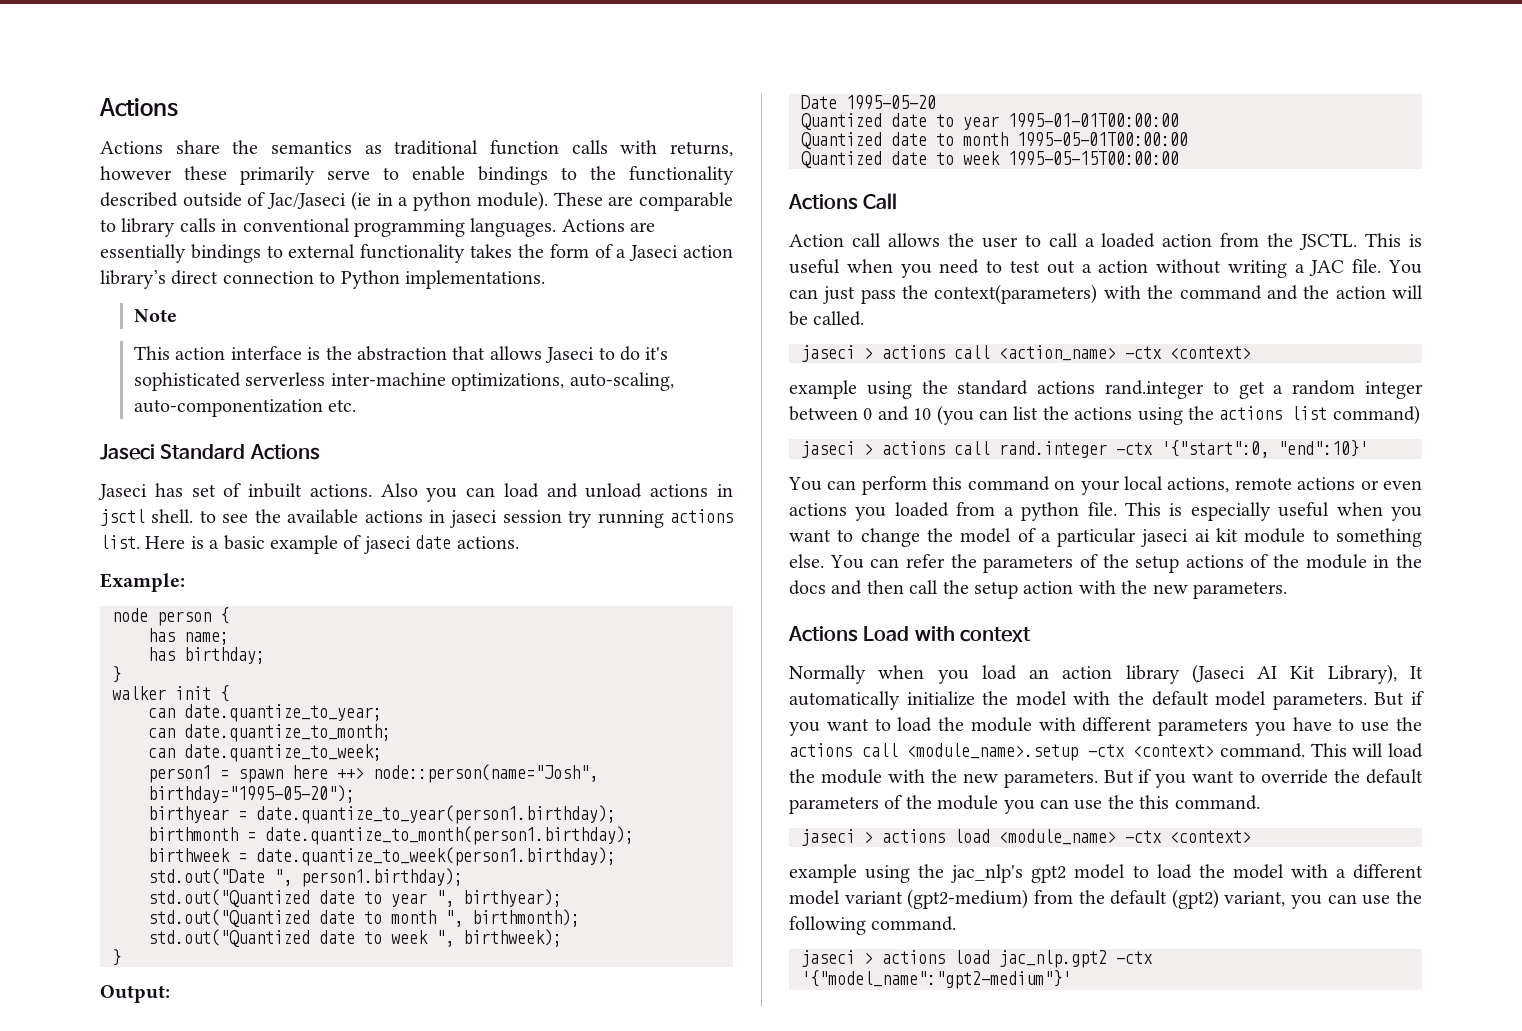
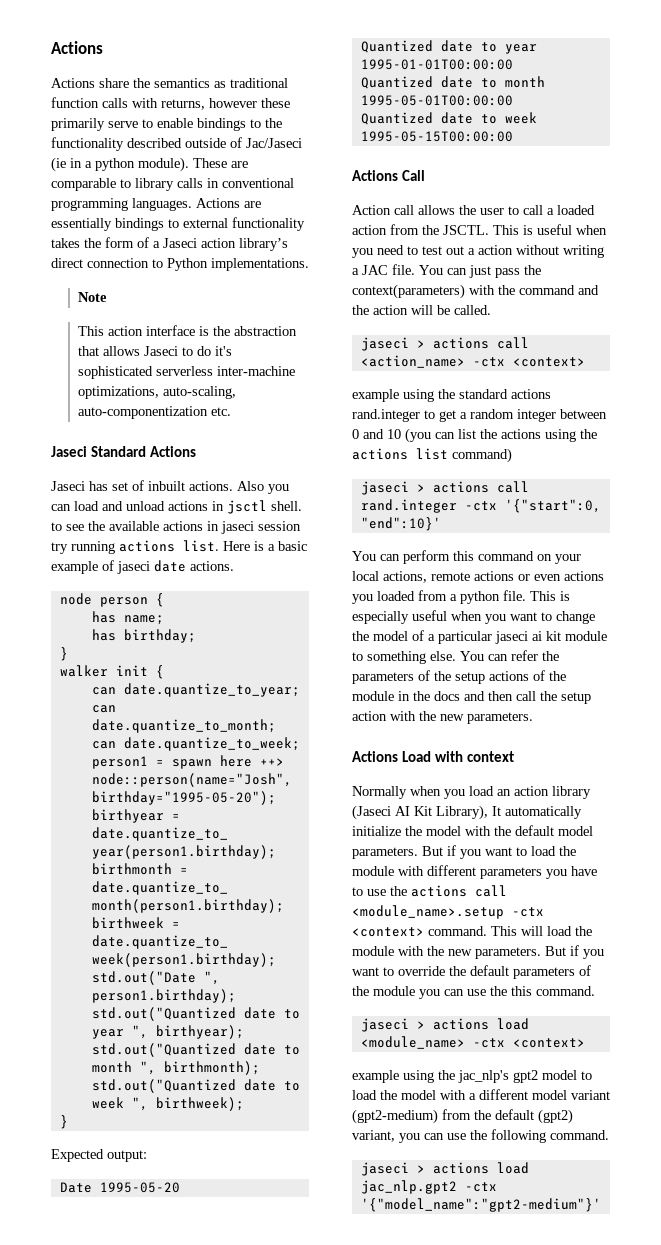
- Example:
- Output:
+ Expected output:

